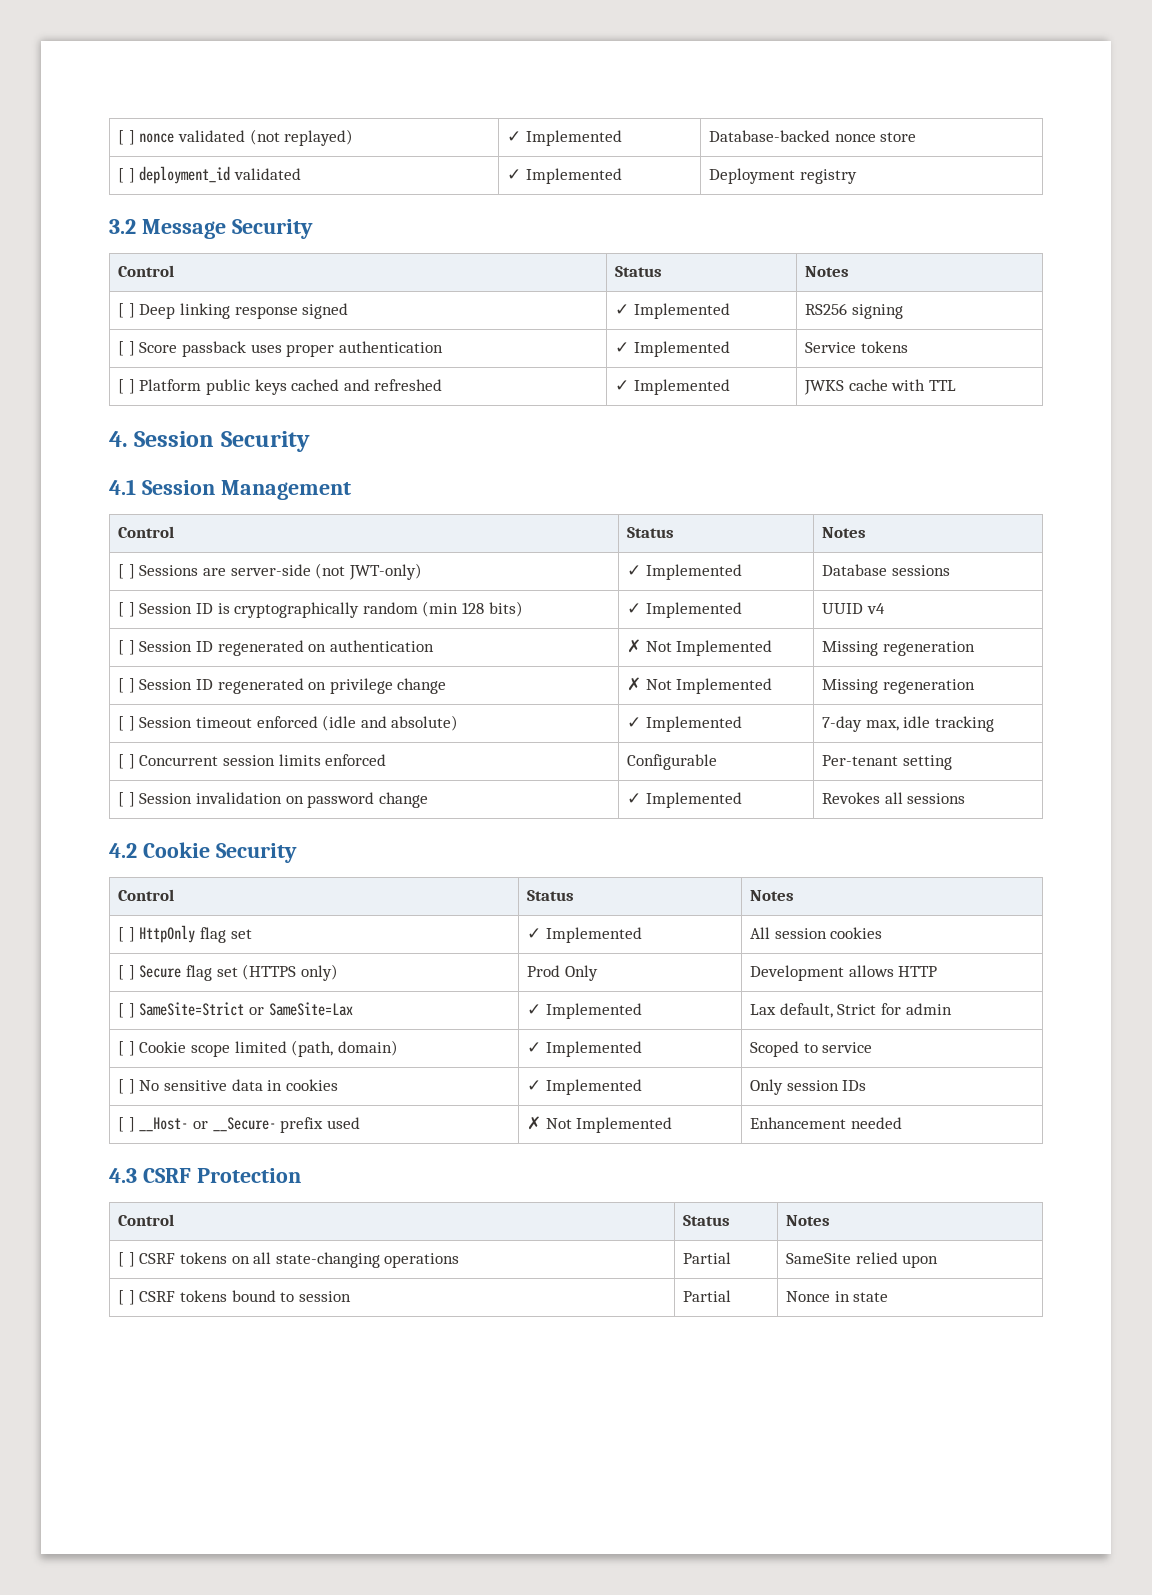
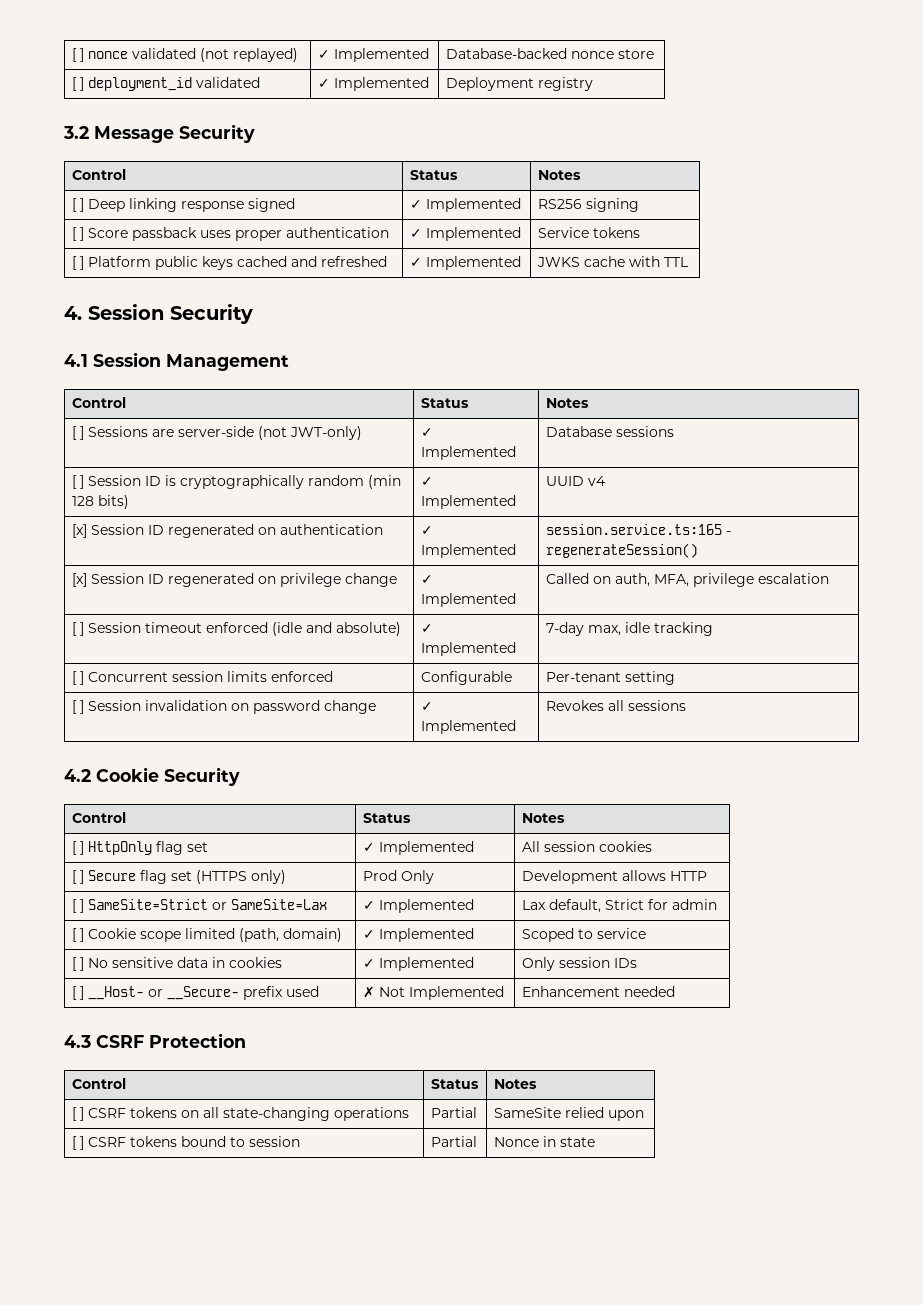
- [ ] Session ID regenerated on authentication | ✗ Not Implemented | Missing regeneration
- [ ] Session ID regenerated on privilege change | ✗ Not Implemented | Missing regeneration
+ [x] Session ID regenerated on authentication | ✓ Implemented | session.service.ts:165 - regenerateSession()
+ [x] Session ID regenerated on privilege change | ✓ Implemented | Called on auth, MFA, privilege escalation

